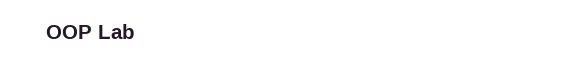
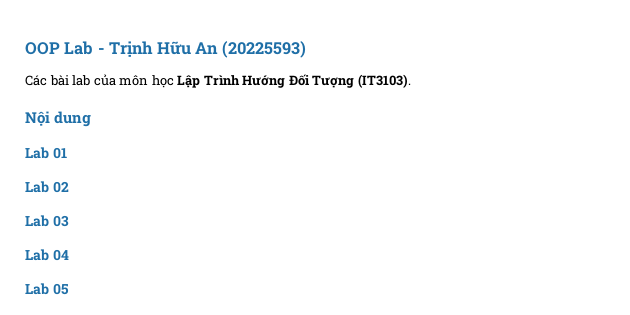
- OOP Lab
+ OOP Lab - Trịnh Hữu An (20225593)
+ Các bài lab của môn học Lập Trình Hướng Đối Tượng (IT3103).
+ Nội dung
+ Lab 01
+ Lab 02
+ Lab 03
+ Lab 04
+ Lab 05

